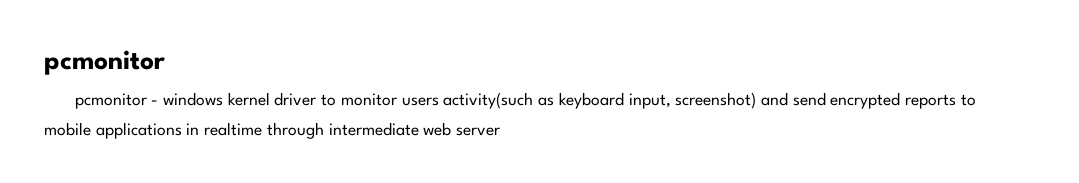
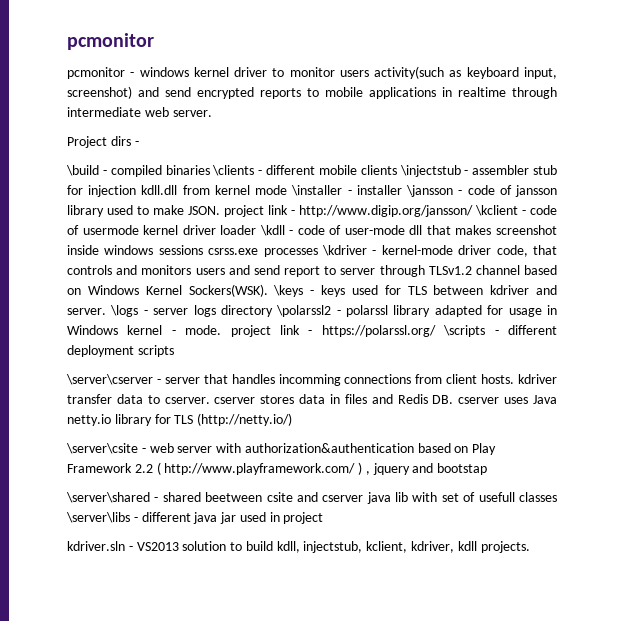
- pcmonitor - windows kernel driver to monitor users activity(such as keyboard input, screenshot) and send encrypted reports to mobile applications in realtime through intermediate web server
+ pcmonitor - windows kernel driver to monitor users activity(such as keyboard input, screenshot) and send encrypted reports to mobile applications in realtime through intermediate web server.
+ Project dirs -
+ \build - compiled binaries \clients - different mobile clients \injectstub - assembler stub for injection kdll.dll from kernel mode \installer - installer \jansson - code of jansson library used to make JSON. project link - http://www.digip.org/jansson/ \kclient - code of usermode kernel driver loader \kdll - code of user-mode dll that makes screenshot inside windows sessions csrss.exe processes \kdriver - kernel-mode driver code, that controls and monitors users and send report to server through TLSv1.2 channel based on Windows Kernel Sockers(WSK). \keys - keys used for TLS between kdriver and server. \logs - server logs directory \polarssl2 - polarssl library adapted for usage in Windows kernel - mode. project link - https://polarssl.org/ \scripts - different deployment scripts
+ \server\cserver - server that handles incomming connections from client hosts. kdriver transfer data to cserver. cserver stores data in files and Redis DB. cserver uses Java netty.io library for TLS (http://netty.io/)
+ \server\csite - web server with authorization&authentication based on Play Framework 2.2 ( http://www.playframework.com/ ) , jquery and bootstap
+ \server\shared - shared beetween csite and cserver java lib with set of usefull classes \server\libs - different java jar used in project
+ kdriver.sln - VS2013 solution to build kdll, injectstub, kclient, kdriver, kdll projects.

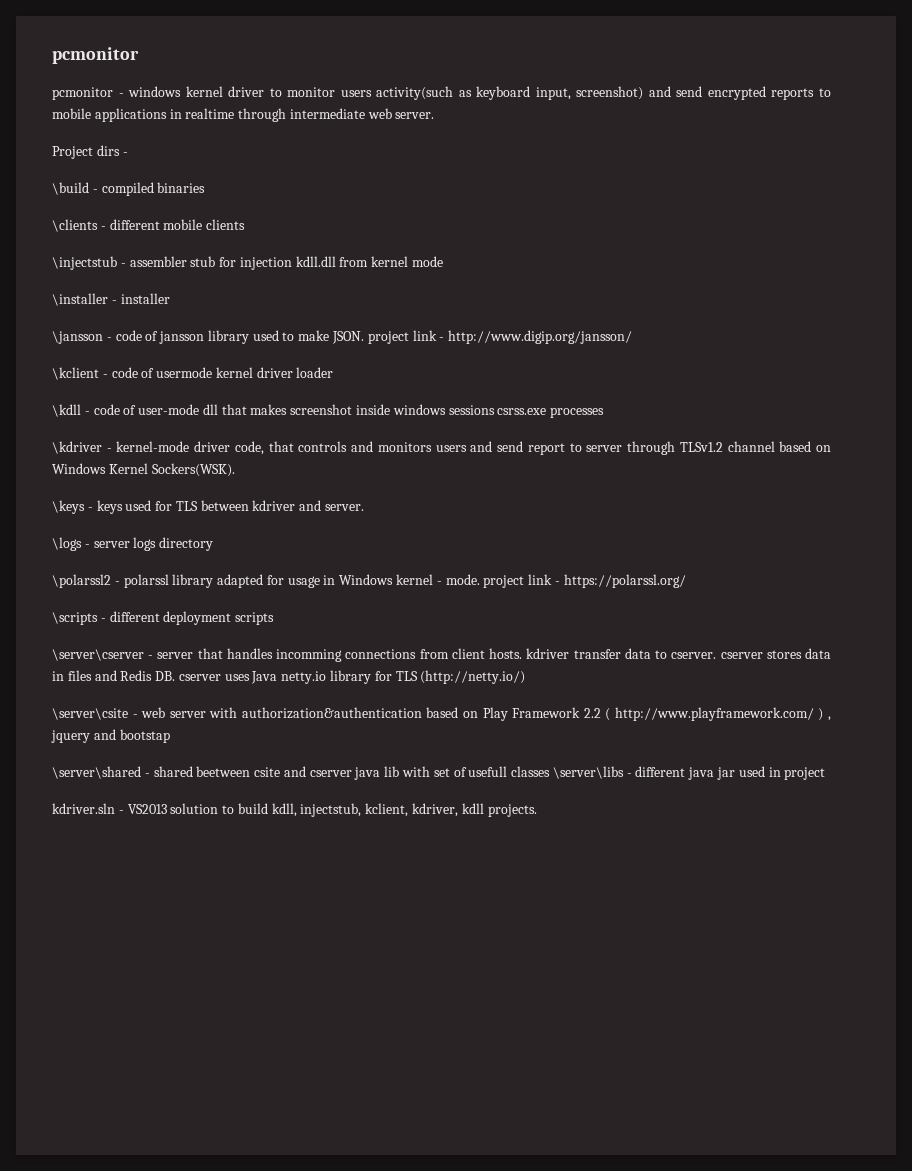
- \build - compiled binaries \clients - different mobile clients \injectstub - assembler stub for injection kdll.dll from kernel mode \installer - installer \jansson - code of jansson library used to make JSON. project link - http://www.digip.org/jansson/ \kclient - code of usermode kernel driver loader \kdll - code of user-mode dll that makes screenshot inside windows sessions csrss.exe processes \kdriver - kernel-mode driver code, that controls and monitors users and send report to server through TLSv1.2 channel based on Windows Kernel Sockers(WSK). \keys - keys used for TLS between kdriver and server. \logs - server logs directory \polarssl2 - polarssl library adapted for usage in Windows kernel - mode. project link - https://polarssl.org/ \scripts - different deployment scripts
+ \build - compiled binaries
+ \clients - different mobile clients
+ \injectstub - assembler stub for injection kdll.dll from kernel mode
+ \installer - installer
+ \jansson - code of jansson library used to make JSON. project link - http://www.digip.org/jansson/
+ \kclient - code of usermode kernel driver loader
+ \kdll - code of user-mode dll that makes screenshot inside windows sessions csrss.exe processes
+ \kdriver - kernel-mode driver code, that controls and monitors users and send report to server through TLSv1.2 channel based on Windows Kernel Sockers(WSK).
+ \keys - keys used for TLS between kdriver and server.
+ \logs - server logs directory
+ \polarssl2 - polarssl library adapted for usage in Windows kernel - mode. project link - https://polarssl.org/
+ \scripts - different deployment scripts

